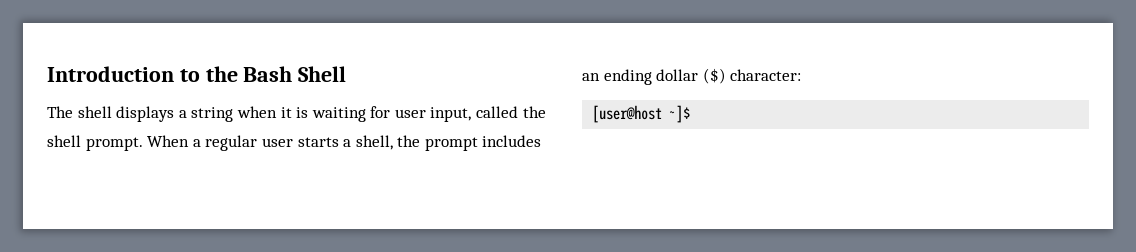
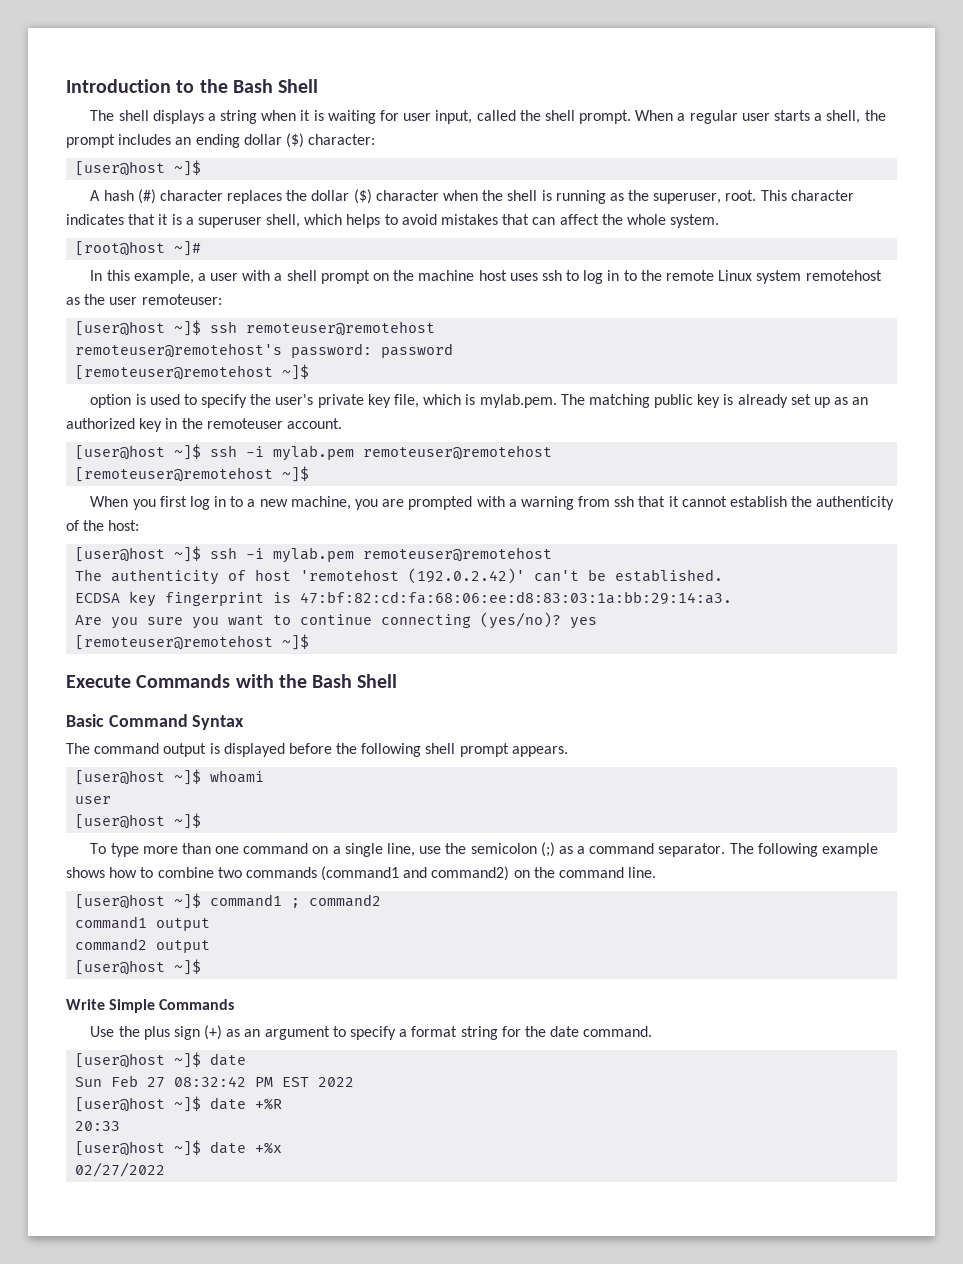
+ A hash (#) character replaces the dollar ($) character when the shell is running as the superuser, root. This character indicates that it is a superuser shell, which helps to avoid mistakes that can affect the whole system.
+ [root@host ~]#
+ In this example, a user with a shell prompt on the machine host uses ssh to log in to the remote Linux system remotehost as the user remoteuser:
+ [user@host ~]$ ssh remoteuser@remotehost
+ remoteuser@remotehost's password: password
+ [remoteuser@remotehost ~]$
+ option is used to specify the user's private key file, which is mylab.pem. The matching public key is already set up as an authorized key in the remoteuser account.
+ [user@host ~]$ ssh -i mylab.pem remoteuser@remotehost
+ [remoteuser@remotehost ~]$
+ When you first log in to a new machine, you are prompted with a warning from ssh that it cannot establish the authenticity of the host:
+ [user@host ~]$ ssh -i mylab.pem remoteuser@remotehost
+ The authenticity of host 'remotehost (192.0.2.42)' can't be established.
+ ECDSA key fingerprint is 47:bf:82:cd:fa:68:06:ee:d8:83:03:1a:bb:29:14:a3.
+ Are you sure you want to continue connecting (yes/no)? yes
+ [remoteuser@remotehost ~]$
+ Execute Commands with the Bash Shell
+ Basic Command Syntax
+ The command output is displayed before the following shell prompt appears.
+ [user@host ~]$ whoami
+ user
+ [user@host ~]$
+ To type more than one command on a single line, use the semicolon (;) as a command separator. The following example shows how to combine two commands (command1 and command2) on the command line.
+ [user@host ~]$ command1 ; command2
+ command1 output
+ command2 output
+ [user@host ~]$
+ Write Simple Commands
+ Use the plus sign (+) as an argument to specify a format string for the date command.
+ [user@host ~]$ date
+ Sun Feb 27 08:32:42 PM EST 2022
+ [user@host ~]$ date +%R
+ 20:33
+ [user@host ~]$ date +%x
+ 02/27/2022

